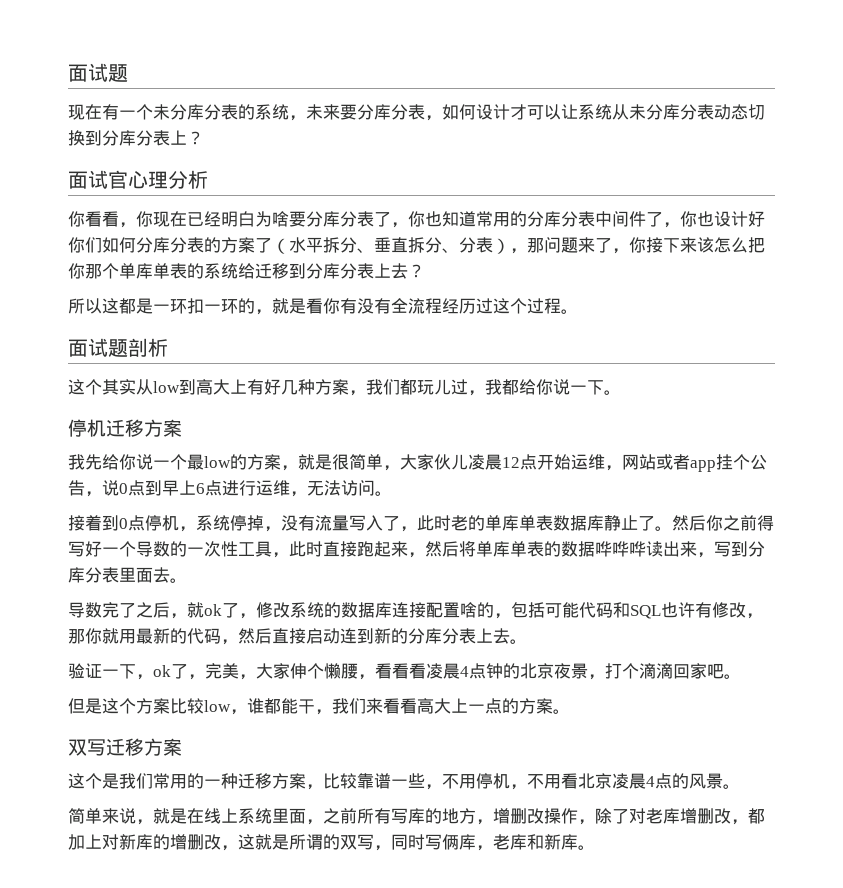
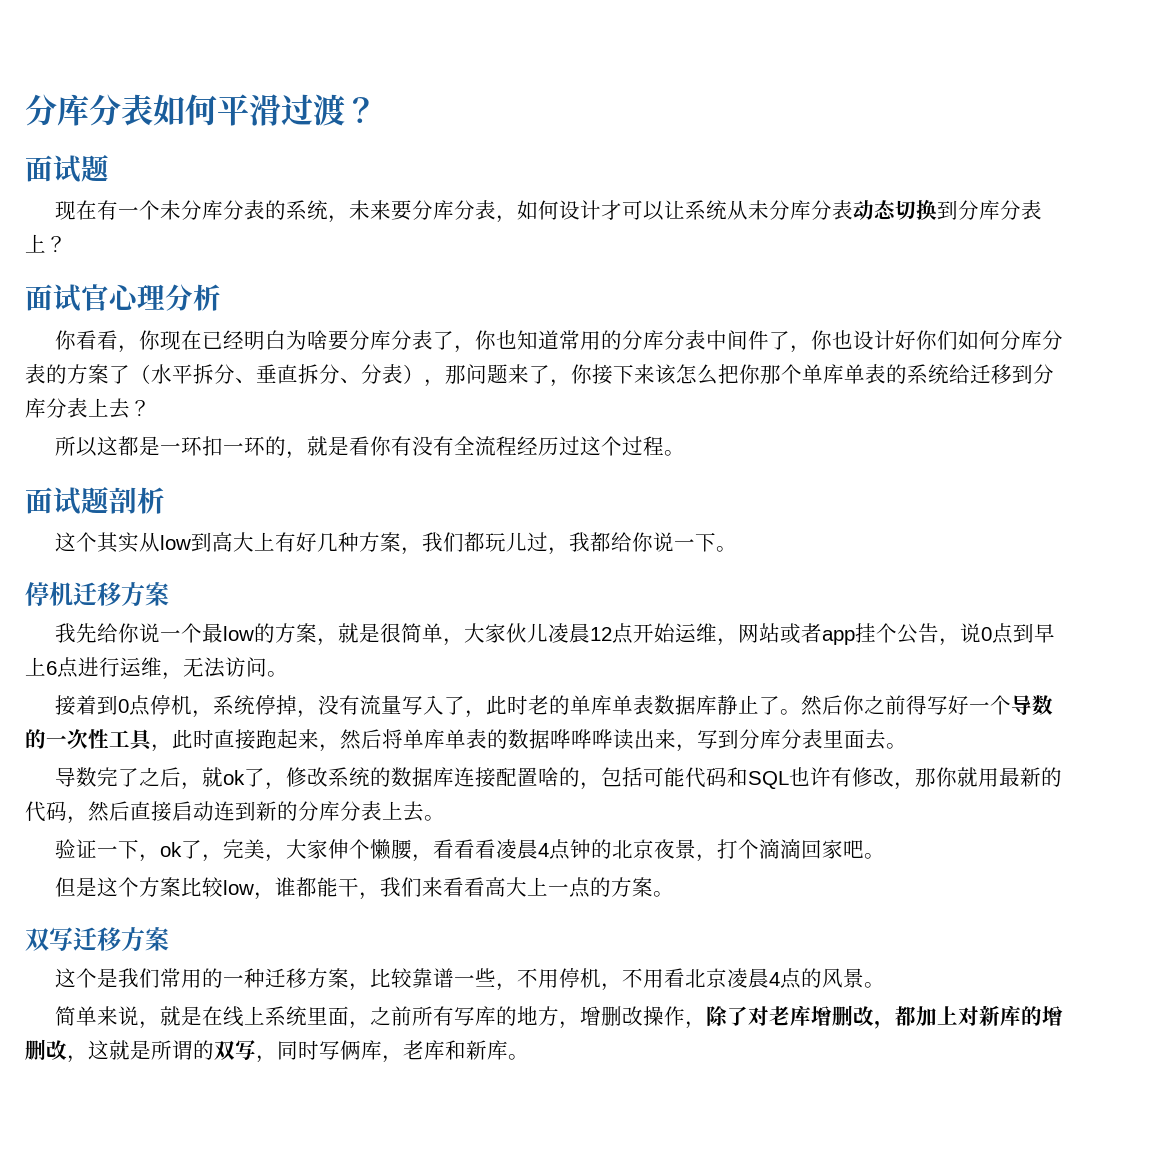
+ 分库分表如何平滑过渡？

